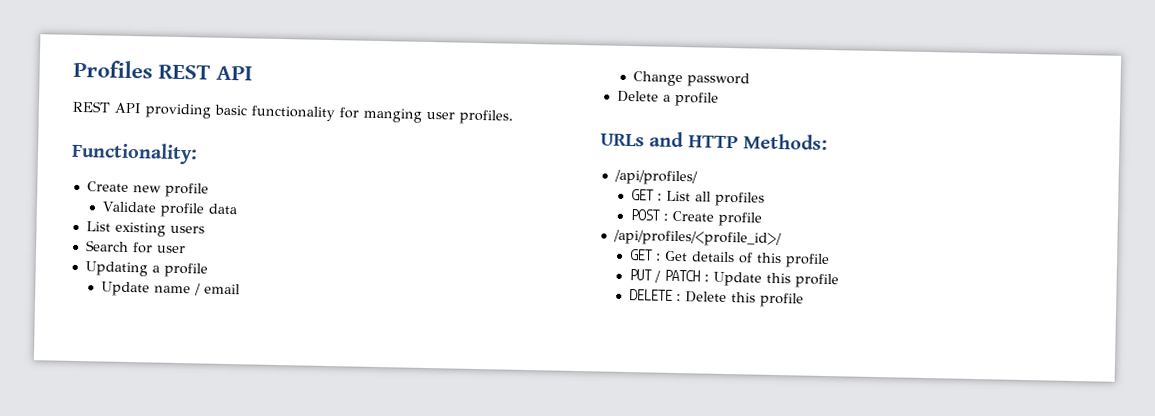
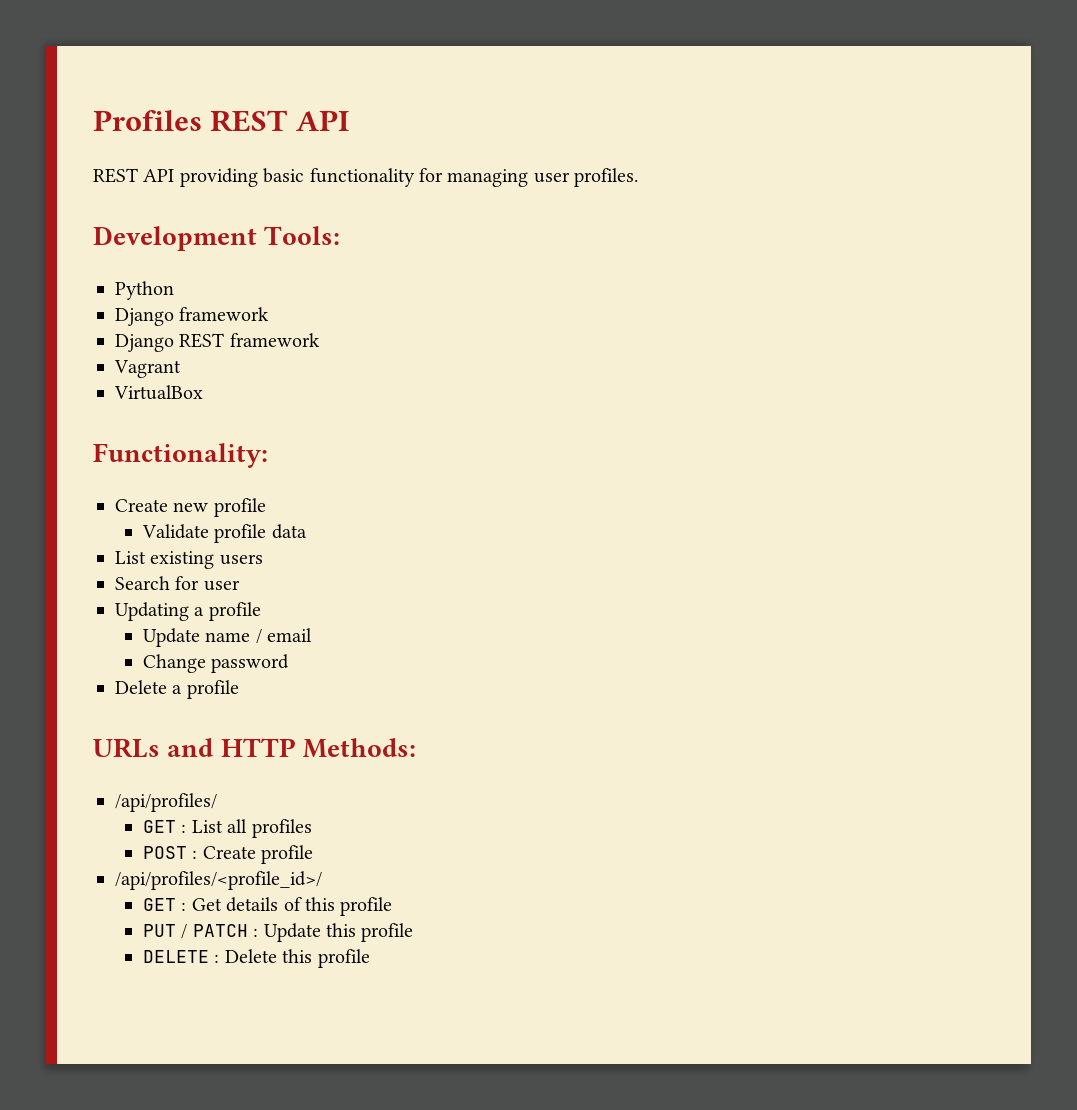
- REST API providing basic functionality for manging user profiles.
+ REST API providing basic functionality for managing user profiles.
+ Development Tools:
+ Python
+ Django framework
+ Django REST framework
+ Vagrant
+ VirtualBox

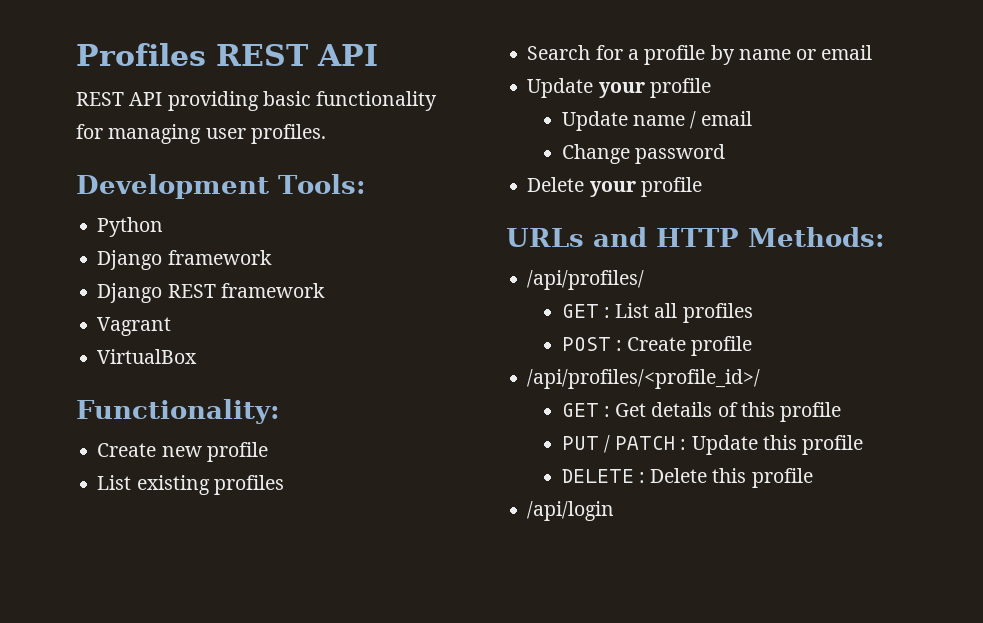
- Validate profile data
- List existing users
+ List existing profiles
- Search for user
- Updating a profile
+ Search for a profile by name or email
+ Update your profile
- Delete a profile
+ Delete your profile
+ /api/login

